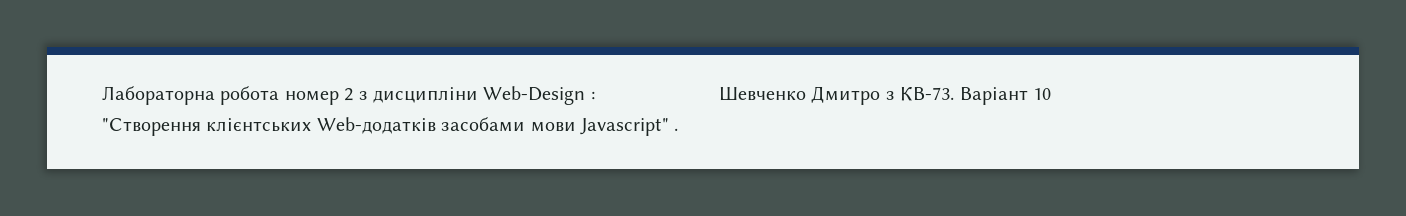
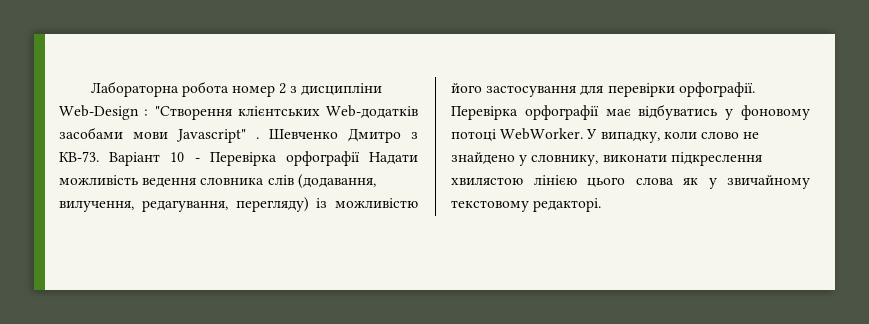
- Варіант 10
+ Варіант 10 - Перевірка орфографії Надати можливість ведення словника слів (додавання, вилучення, редагування, перегляду) із можливістю його застосування для перевірки орфографії. Перевірка орфографії має відбуватись у фоновому потоці WebWorker. У випадку, коли слово не знайдено у словнику, виконати підкреслення хвилястою лінією цього слова як у звичайному текстовому редакторі.

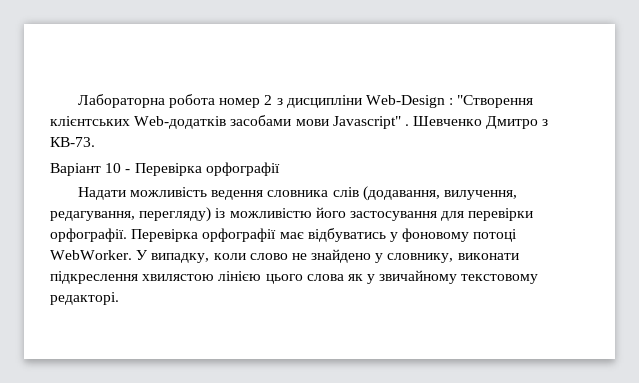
- Шевченко Дмитро з КВ-73. Варіант 10 - Перевірка орфографії Надати можливість ведення словника слів (додавання, вилучення, редагування, перегляду) із можливістю його застосування для перевірки орфографії.
+ Шевченко Дмитро з КВ-73.
+ Варіант 10 - Перевірка орфографії
+ Надати можливість ведення словника слів (додавання, вилучення, редагування, перегляду) із можливістю його застосування для перевірки орфографії.

